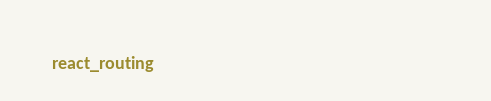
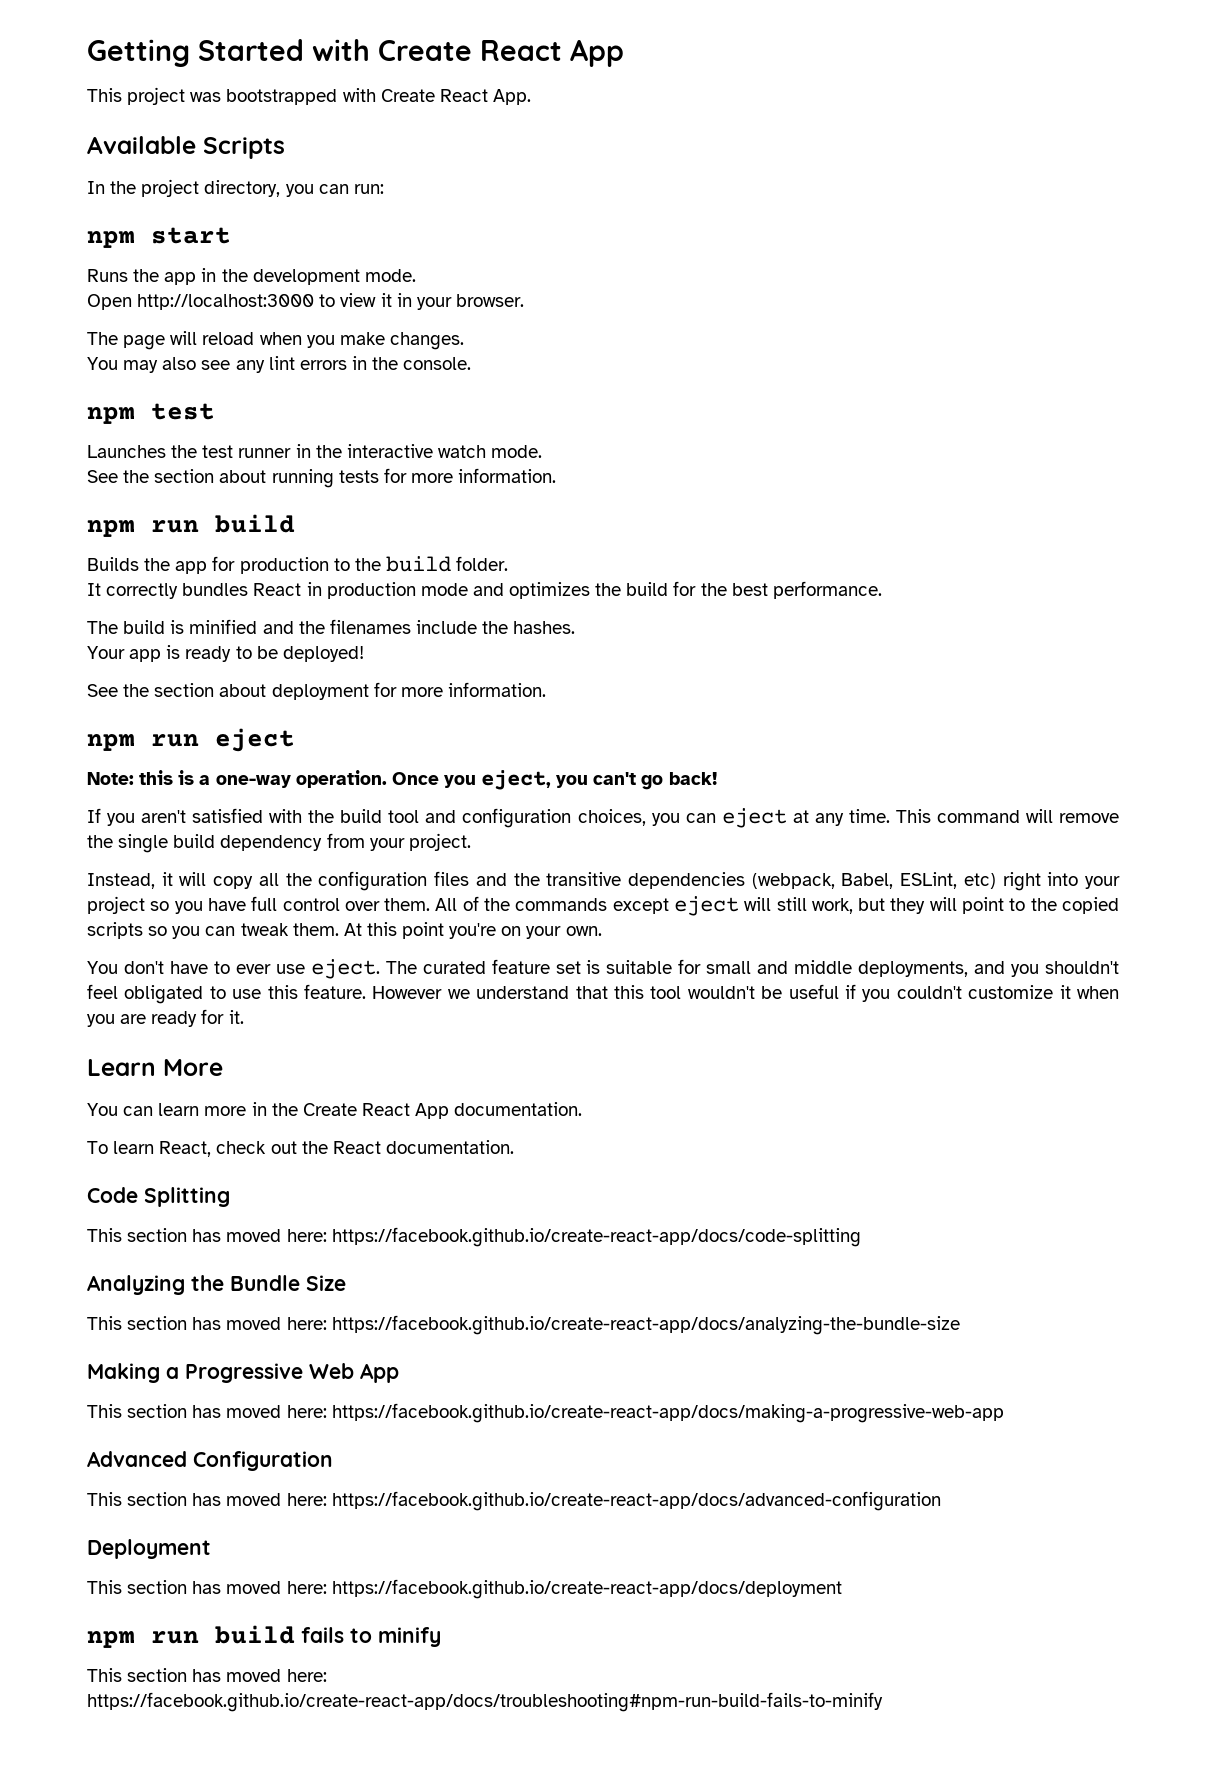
- react_routing
+ Getting Started with Create React App
+ This project was bootstrapped with Create React App.
+ Available Scripts
+ In the project directory, you can run:
+ npm start
+ Runs the app in the development mode.
+ Open http://localhost:3000 to view it in your browser.
+ The page will reload when you make changes.
+ You may also see any lint errors in the console.
+ npm test
+ Launches the test runner in the interactive watch mode.
+ See the section about running tests for more information.
+ npm run build
+ Builds the app for production to the build folder.
+ It correctly bundles React in production mode and optimizes the build for the best performance.
+ The build is minified and the filenames include the hashes.
+ Your app is ready to be deployed!
+ See the section about deployment for more information.
+ npm run eject
+ Note: this is a one-way operation. Once you eject, you can't go back!
+ If you aren't satisfied with the build tool and configuration choices, you can eject at any time. This command will remove the single build dependency from your project.
+ Instead, it will copy all the configuration files and the transitive dependencies (webpack, Babel, ESLint, etc) right into your project so you have full control over them. All of the commands except eject will still work, but they will point to the copied scripts so you can tweak them. At this point you're on your own.
+ You don't have to ever use eject. The curated feature set is suitable for small and middle deployments, and you shouldn't feel obligated to use this feature. However we understand that this tool wouldn't be useful if you couldn't customize it when you are ready for it.
+ Learn More
+ You can learn more in the Create React App documentation.
+ To learn React, check out the React documentation.
+ Code Splitting
+ This section has moved here: https://facebook.github.io/create-react-app/docs/code-splitting
+ Analyzing the Bundle Size
+ This section has moved here: https://facebook.github.io/create-react-app/docs/analyzing-the-bundle-size
+ Making a Progressive Web App
+ This section has moved here: https://facebook.github.io/create-react-app/docs/making-a-progressive-web-app
+ Advanced Configuration
+ This section has moved here: https://facebook.github.io/create-react-app/docs/advanced-configuration
+ Deployment
+ This section has moved here: https://facebook.github.io/create-react-app/docs/deployment
+ npm run build fails to minify
+ This section has moved here: https://facebook.github.io/create-react-app/docs/troubleshooting#npm-run-build-fails-to-minify

